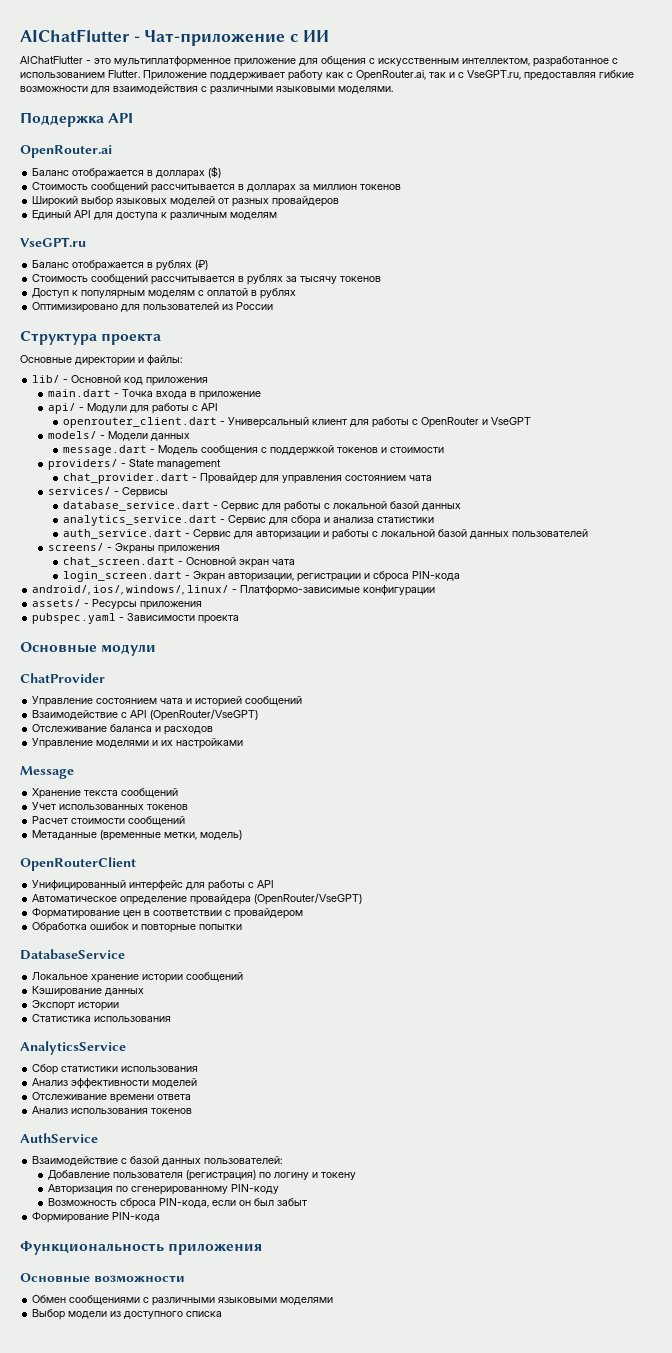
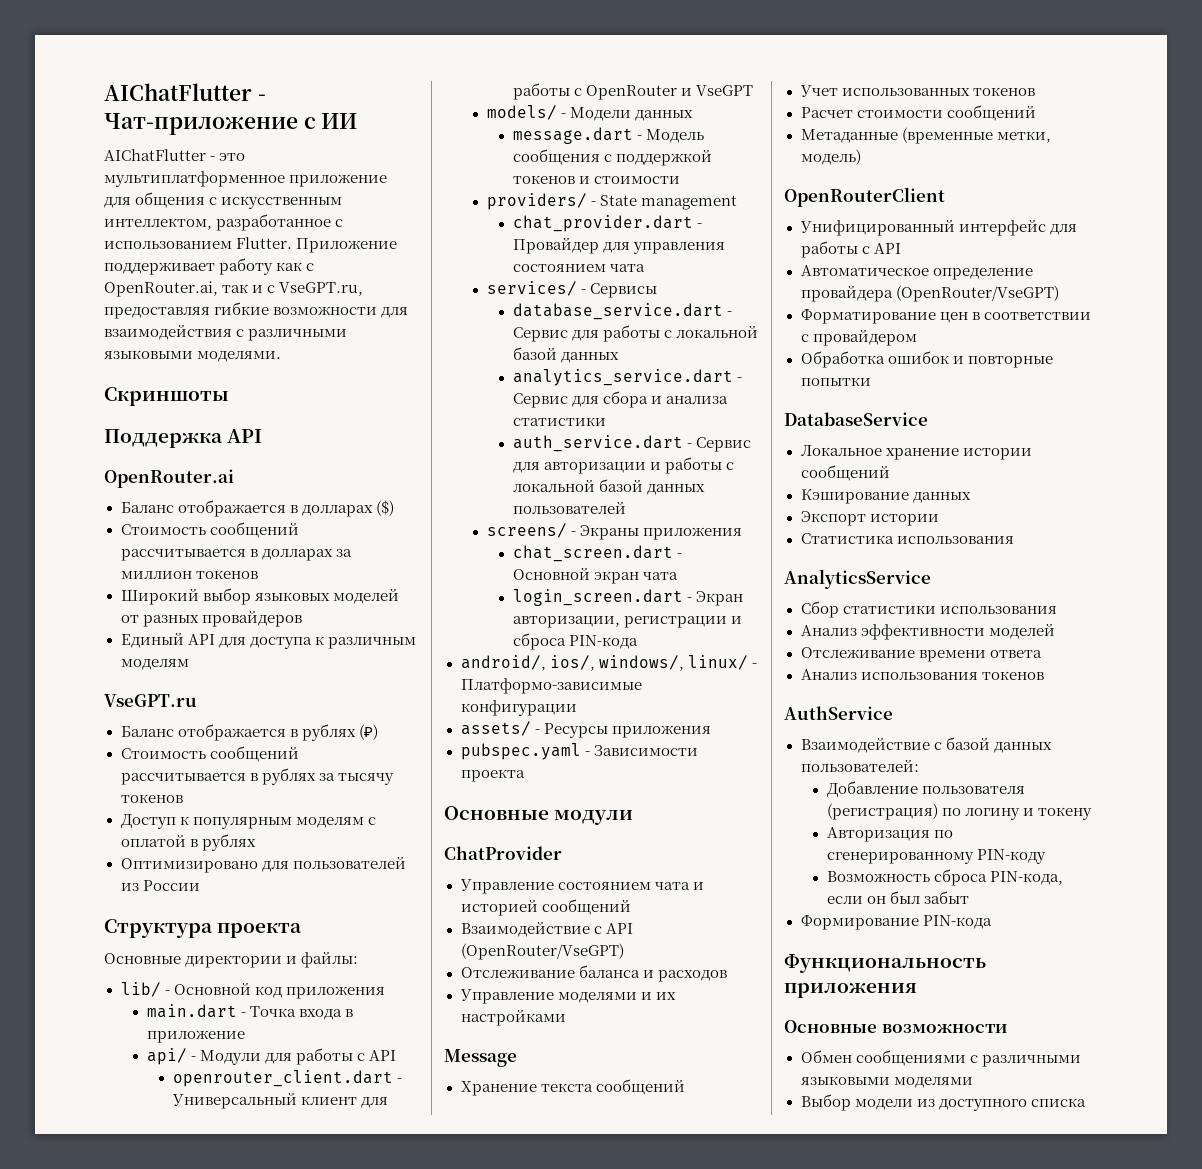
+ Скриншоты

